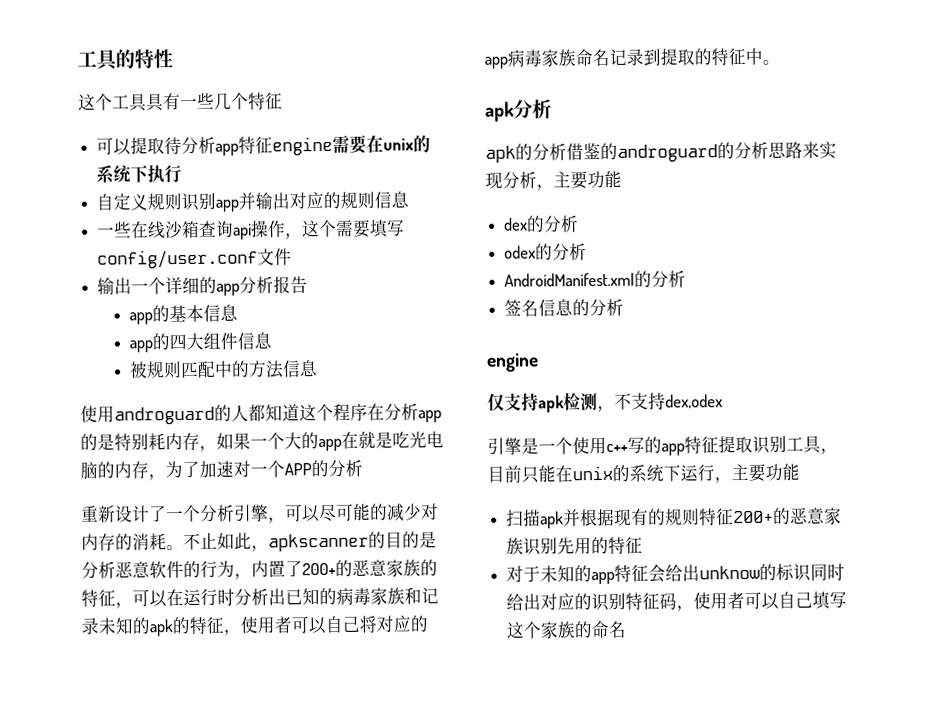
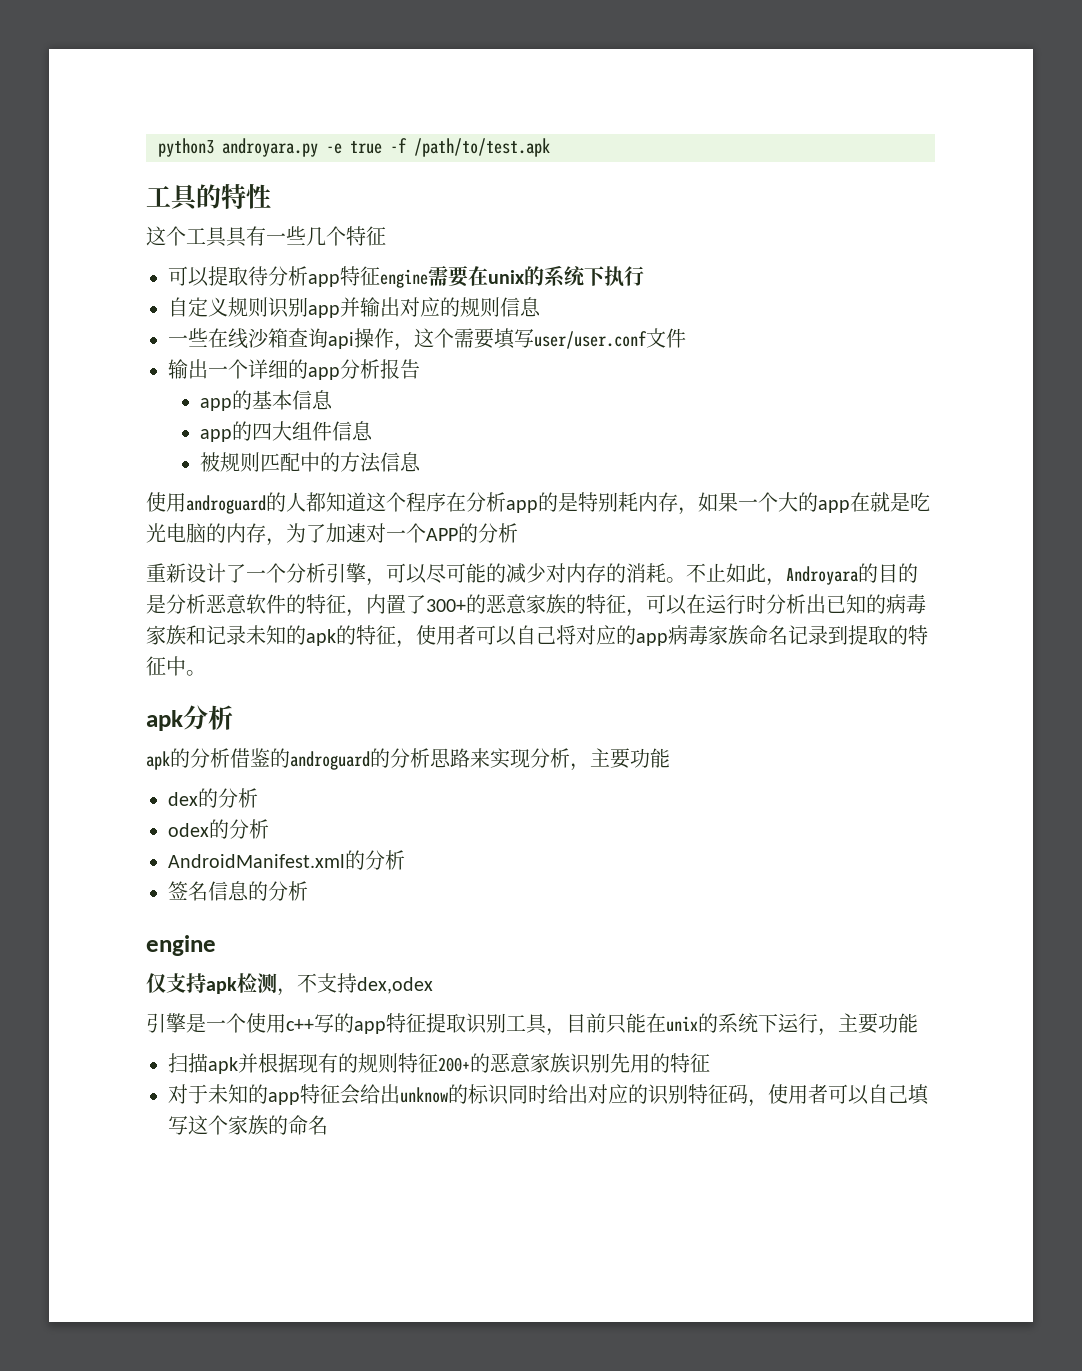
+ python3 androyara.py -e true -f /path/to/test.apk
- 一些在线沙箱查询api操作，这个需要填写config/user.conf文件
+ 一些在线沙箱查询api操作，这个需要填写user/user.conf文件
- 不止如此，apkscanner的目的是分析恶意软件的行为，内置了200+的恶意家族的特征，可以在运行时分析出已知的病毒家族和记录未知的apk的特征，使用者可以自己将对应的app病毒家族命名记录到提取的特征中。
+ 不止如此，Androyara的目的是分析恶意软件的特征，内置了300+的恶意家族的特征，可以在运行时分析出已知的病毒家族和记录未知的apk的特征，使用者可以自己将对应的app病毒家族命名记录到提取的特征中。

